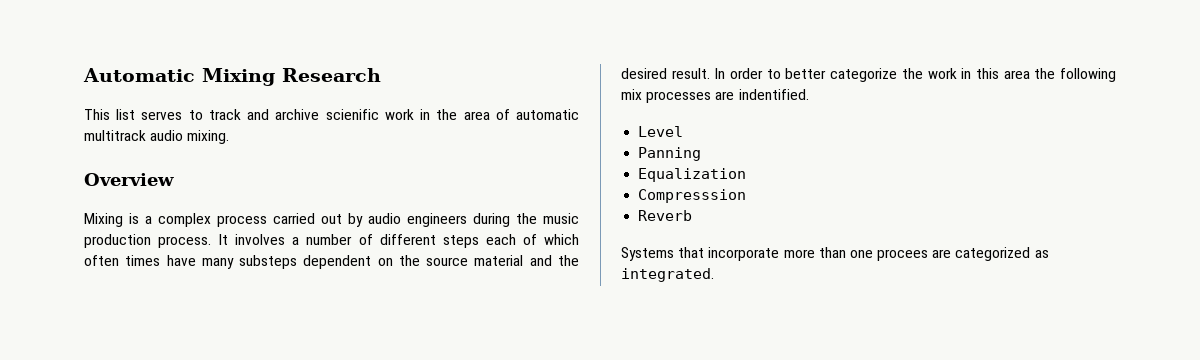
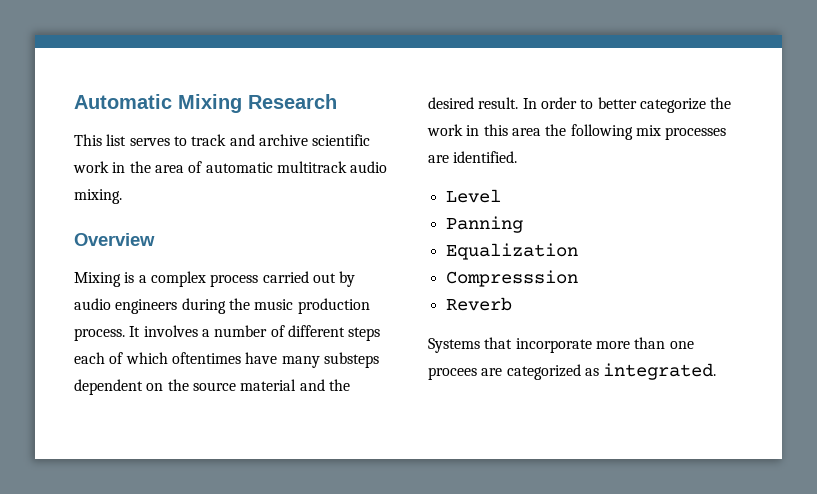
- This list serves to track and archive scienific work in the area of automatic multitrack audio mixing.
+ This list serves to track and archive scientific work in the area of automatic multitrack audio mixing.
- It involves a number of different steps each of which often times have many substeps dependent on the source material and the desired result.
+ It involves a number of different steps each of which oftentimes have many substeps dependent on the source material and the desired result.
- In order to better categorize the work in this area the following mix processes are indentified.
+ In order to better categorize the work in this area the following mix processes are identified.

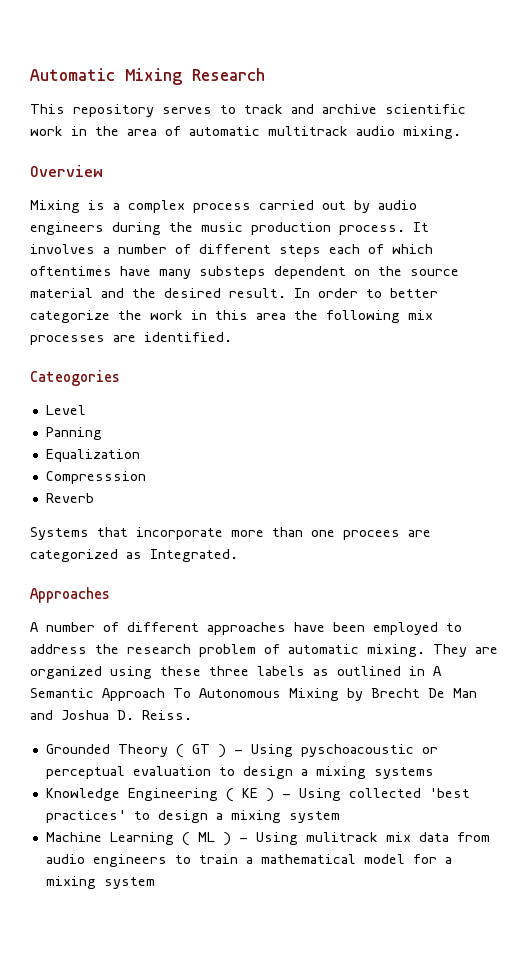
- This list serves to track and archive scientific work in the area of automatic multitrack audio mixing.
+ This repository serves to track and archive scientific work in the area of automatic multitrack audio mixing.
+ Cateogories
- Systems that incorporate more than one procees are categorized as integrated.
+ Systems that incorporate more than one procees are categorized as Integrated.
+ Approaches
+ A number of different approaches have been employed to address the research problem of automatic mixing. They are organized using these three labels as outlined in A Semantic Approach To Autonomous Mixing by Brecht De Man and Joshua D. Reiss.
+ Grounded Theory ( GT ) - Using pyschoacoustic or perceptual evaluation to design a mixing systems
+ Knowledge Engineering ( KE ) - Using collected 'best practices' to design a mixing system
+ Machine Learning ( ML ) - Using mulitrack mix data from audio engineers to train a mathematical model for a mixing system

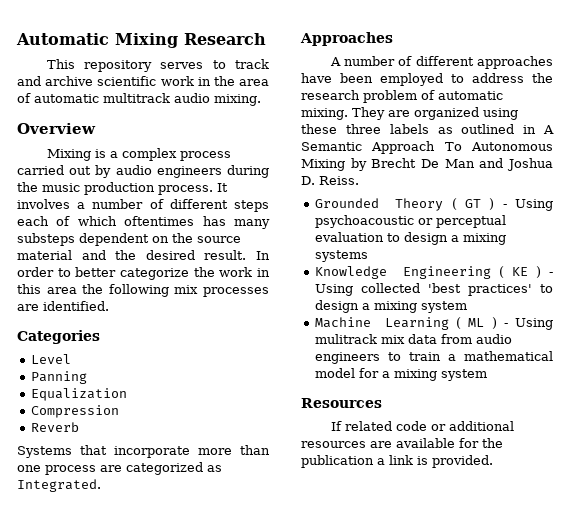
- It involves a number of different steps each of which oftentimes have many substeps dependent on the source material and the desired result.
+ It involves a number of different steps each of which oftentimes has many substeps dependent on the source material and the desired result.
- Cateogories
+ Categories
- Compresssion
+ Compression
- Systems that incorporate more than one procees are categorized as Integrated.
+ Systems that incorporate more than one process are categorized as Integrated.
- Grounded Theory ( GT ) - Using pyschoacoustic or perceptual evaluation to design a mixing systems
+ Grounded Theory ( GT ) - Using psychoacoustic or perceptual evaluation to design a mixing systems
+ Resources
+ If related code or additional resources are available for the publication a link is provided.

